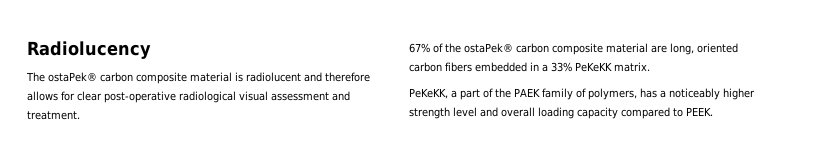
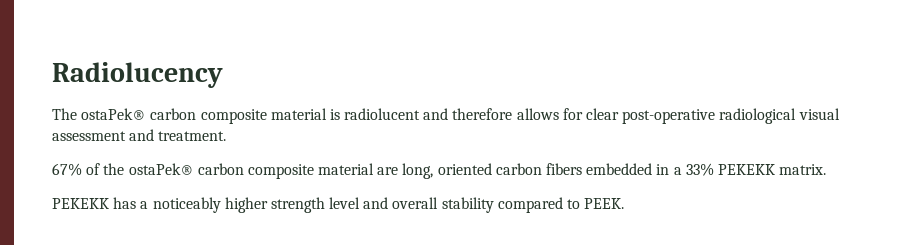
- 67% of the ostaPek® carbon composite material are long, oriented carbon fibers embedded in a 33% PeKeKK matrix.
+ 67% of the ostaPek® carbon composite material are long, oriented carbon fibers embedded in a 33% PEKEKK matrix.
- PeKeKK, a part of the PAEK family of polymers, has a noticeably higher strength level and overall loading capacity compared to PEEK.
+ PEKEKK has a noticeably higher strength level and overall stability compared to PEEK.

